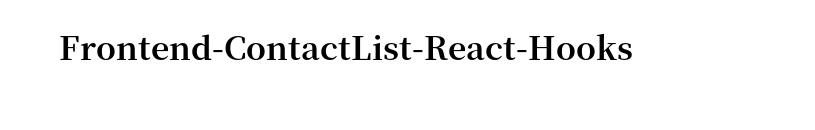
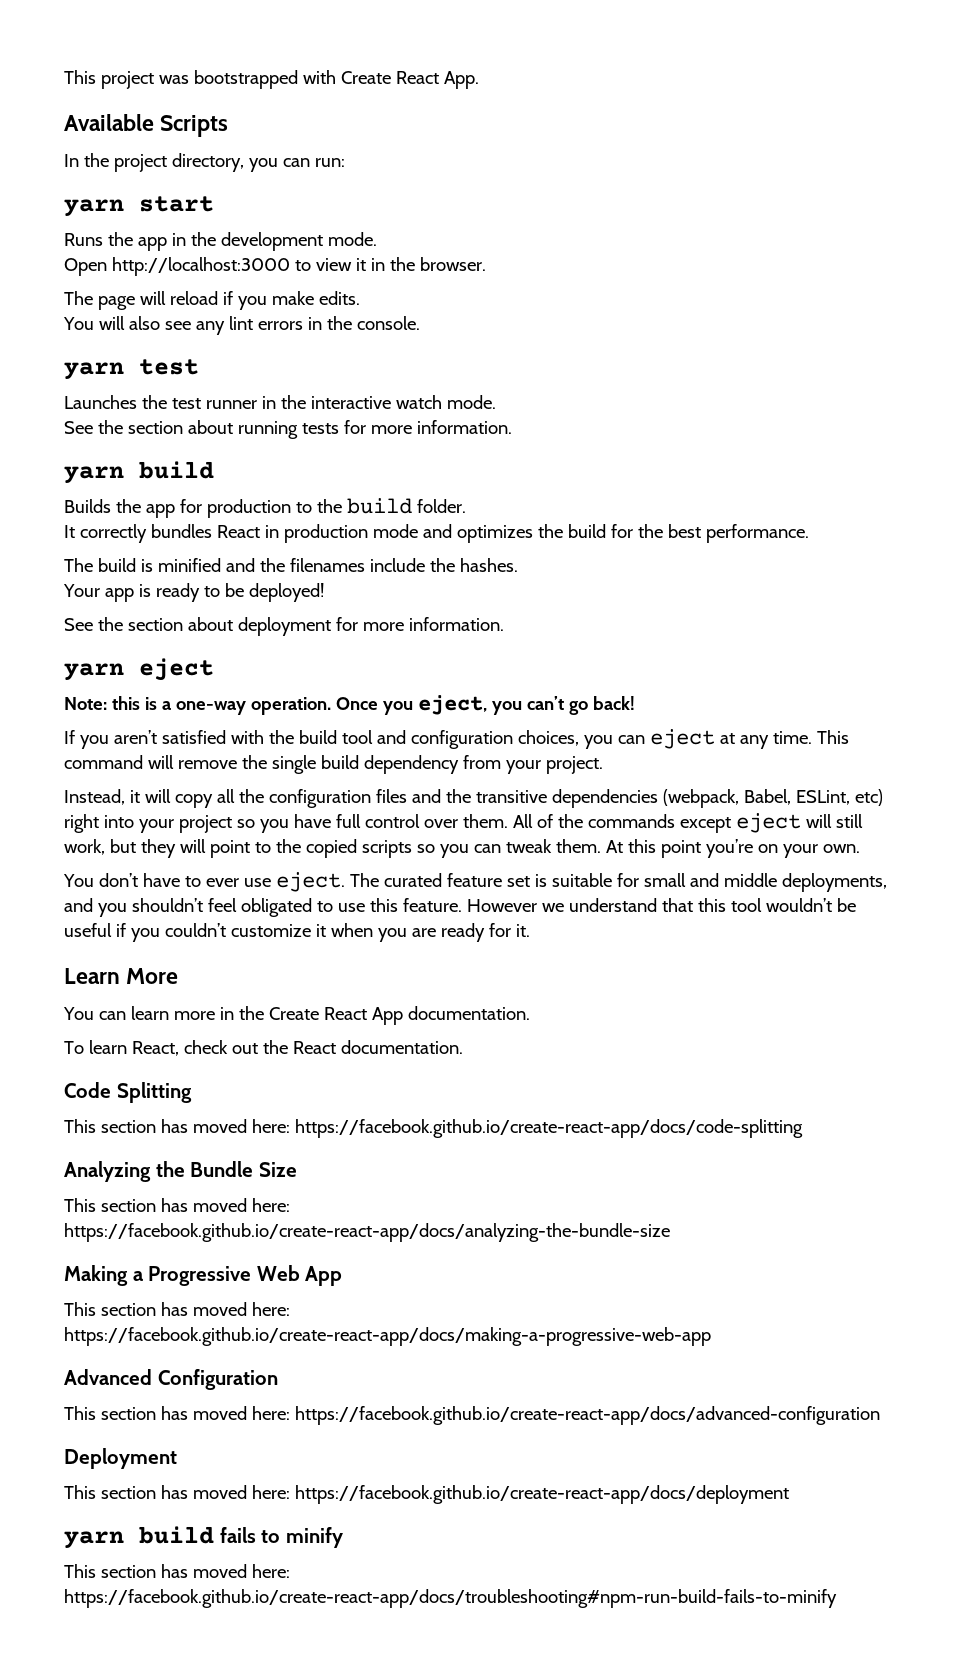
- Frontend-ContactList-React-Hooks
+ This project was bootstrapped with Create React App.
+ Available Scripts
+ In the project directory, you can run:
+ yarn start
+ Runs the app in the development mode.
+ Open http://localhost:3000 to view it in the browser.
+ The page will reload if you make edits.
+ You will also see any lint errors in the console.
+ yarn test
+ Launches the test runner in the interactive watch mode.
+ See the section about running tests for more information.
+ yarn build
+ Builds the app for production to the build folder.
+ It correctly bundles React in production mode and optimizes the build for the best performance.
+ The build is minified and the filenames include the hashes.
+ Your app is ready to be deployed!
+ See the section about deployment for more information.
+ yarn eject
+ Note: this is a one-way operation. Once you eject, you can’t go back!
+ If you aren’t satisfied with the build tool and configuration choices, you can eject at any time. This command will remove the single build dependency from your project.
+ Instead, it will copy all the configuration files and the transitive dependencies (webpack, Babel, ESLint, etc) right into your project so you have full control over them. All of the commands except eject will still work, but they will point to the copied scripts so you can tweak them. At this point you’re on your own.
+ You don’t have to ever use eject. The curated feature set is suitable for small and middle deployments, and you shouldn’t feel obligated to use this feature. However we understand that this tool wouldn’t be useful if you couldn’t customize it when you are ready for it.
+ Learn More
+ You can learn more in the Create React App documentation.
+ To learn React, check out the React documentation.
+ Code Splitting
+ This section has moved here: https://facebook.github.io/create-react-app/docs/code-splitting
+ Analyzing the Bundle Size
+ This section has moved here: https://facebook.github.io/create-react-app/docs/analyzing-the-bundle-size
+ Making a Progressive Web App
+ This section has moved here: https://facebook.github.io/create-react-app/docs/making-a-progressive-web-app
+ Advanced Configuration
+ This section has moved here: https://facebook.github.io/create-react-app/docs/advanced-configuration
+ Deployment
+ This section has moved here: https://facebook.github.io/create-react-app/docs/deployment
+ yarn build fails to minify
+ This section has moved here: https://facebook.github.io/create-react-app/docs/troubleshooting#npm-run-build-fails-to-minify

